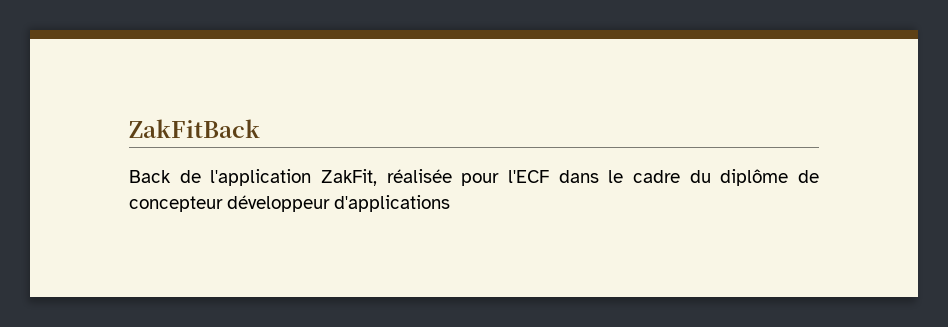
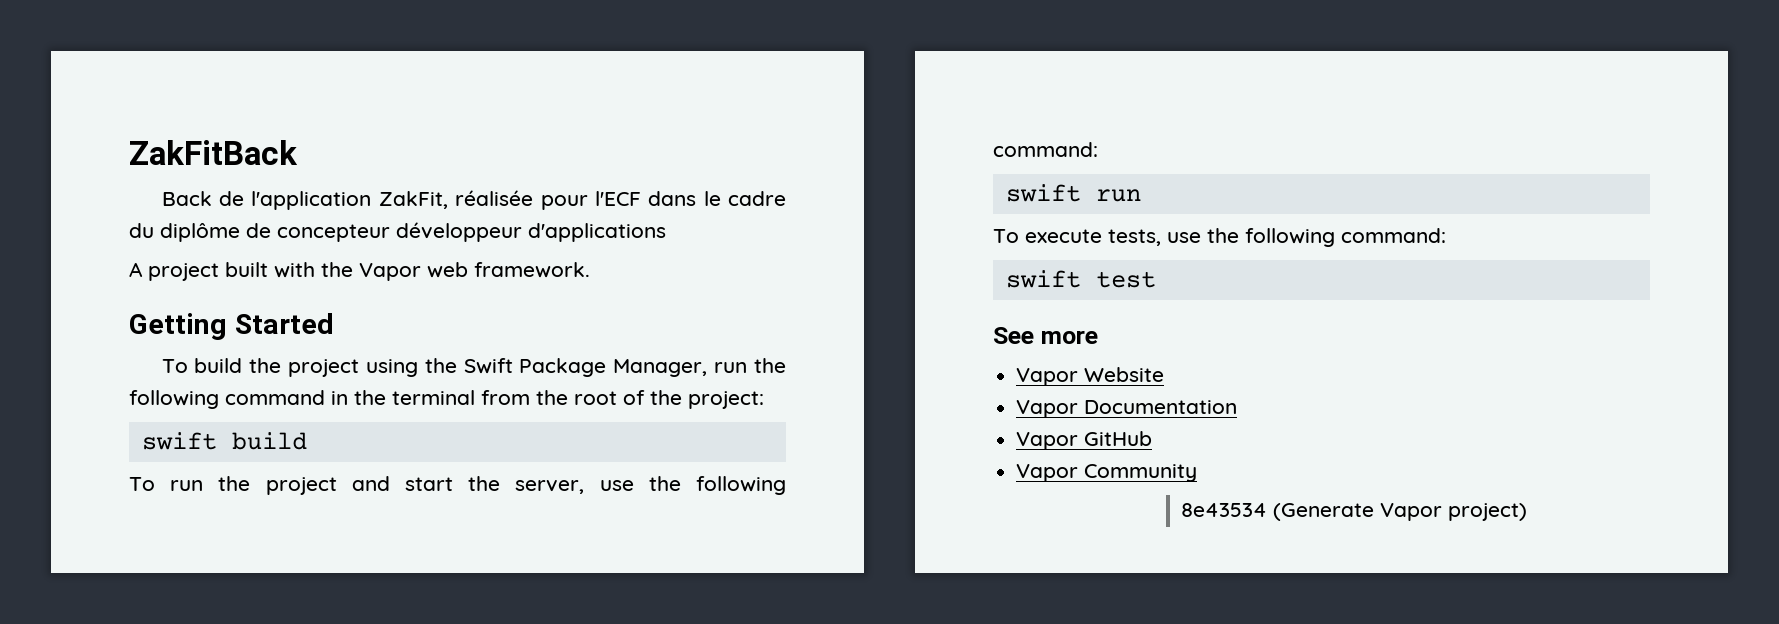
+ A project built with the Vapor web framework.
+ Getting Started
+ To build the project using the Swift Package Manager, run the following command in the terminal from the root of the project:
+ swift build
+ To run the project and start the server, use the following command:
+ swift run
+ To execute tests, use the following command:
+ swift test
+ See more
+ Vapor Website
+ Vapor Documentation
+ Vapor GitHub
+ Vapor Community
+ 8e43534 (Generate Vapor project)

